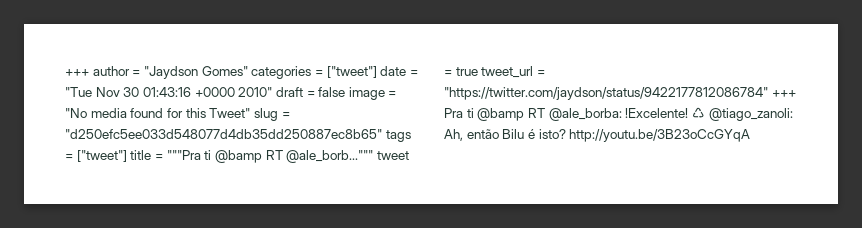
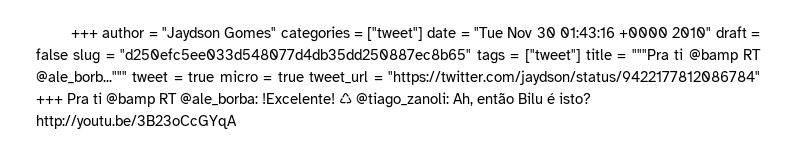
- +++ author = "Jaydson Gomes" categories = ["tweet"] date = "Tue Nov 30 01:43:16 +0000 2010" draft = false image = "No media found for this Tweet" slug = "d250efc5ee033d548077d4db35dd250887ec8b65" tags = ["tweet"] title = """Pra ti @bamp RT @ale_borb...""" tweet = true tweet_url = "https://twitter.com/jaydson/status/9422177812086784" +++ Pra ti @bamp RT @ale_borba: !Excelente!
+ +++ author = "Jaydson Gomes" categories = ["tweet"] date = "Tue Nov 30 01:43:16 +0000 2010" draft = false slug = "d250efc5ee033d548077d4db35dd250887ec8b65" tags = ["tweet"] title = """Pra ti @bamp RT @ale_borb...""" tweet = true micro = true tweet_url = "https://twitter.com/jaydson/status/9422177812086784" +++ Pra ti @bamp RT @ale_borba: !Excelente!

